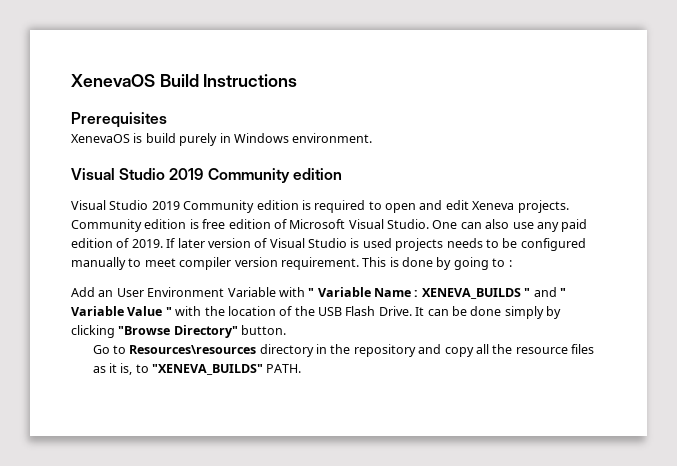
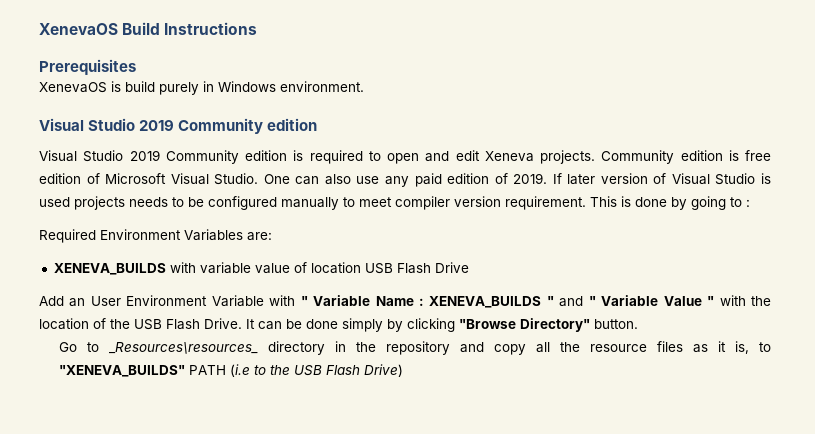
+ Required Environment Variables are:
+ XENEVA_BUILDS with variable value of location USB Flash Drive
- Go to Resources\resources directory in the repository and copy all the resource files as it is, to "XENEVA_BUILDS" PATH.
+ Go to _Resources\resources_ directory in the repository and copy all the resource files as it is, to "XENEVA_BUILDS" PATH (i.e to the USB Flash Drive)

